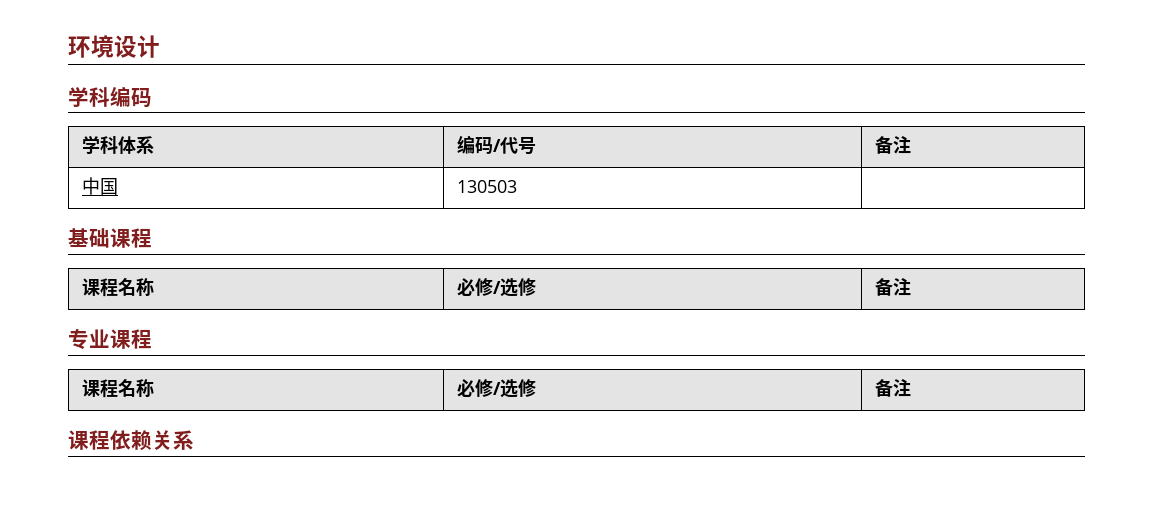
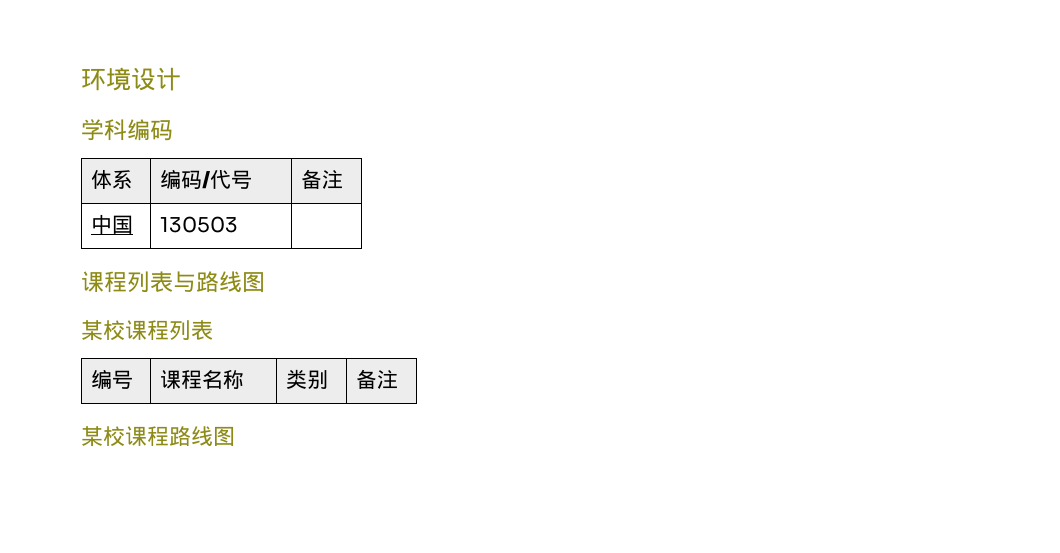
- 学科体系 | 编码/代号 | 备注
+ 体系 | 编码/代号 | 备注
- 基础课程
- 课程名称 | 必修/选修 | 备注
- 专业课程
- 课程名称 | 必修/选修 | 备注
- 课程依赖关系
+ 课程列表与路线图
+ 某校课程列表
+ 编号 | 课程名称 | 类别 | 备注
+ 某校课程路线图

